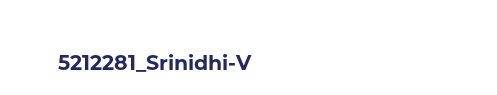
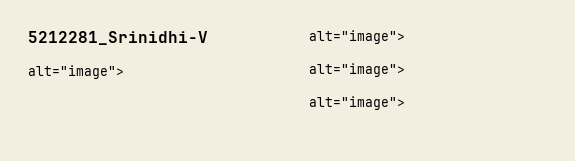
  5212281_Srinidhi-V
+ alt="image">
+ alt="image">
+ alt="image">
+ alt="image">

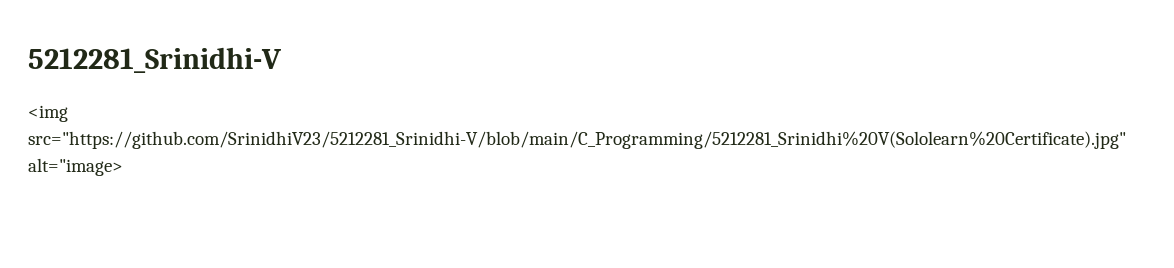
  5212281_Srinidhi-V
- alt="image">
- alt="image">
- alt="image">
- alt="image">
+ <img src="https://github.com/SrinidhiV23/5212281_Srinidhi-V/blob/main/C_Programming/5212281_Srinidhi%20V(Sololearn%20Certificate).jpg" alt="image>

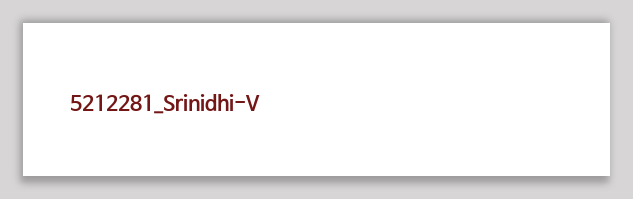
- <img src="https://github.com/SrinidhiV23/5212281_Srinidhi-V/blob/main/C_Programming/5212281_Srinidhi%20V(Sololearn%20Certificate).jpg" alt="image>

